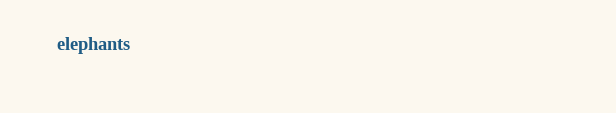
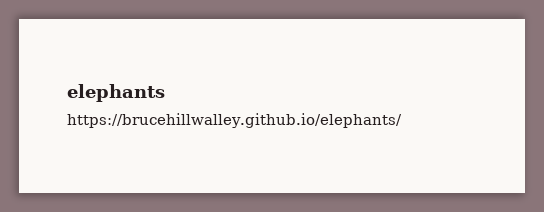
+ https://brucehillwalley.github.io/elephants/

